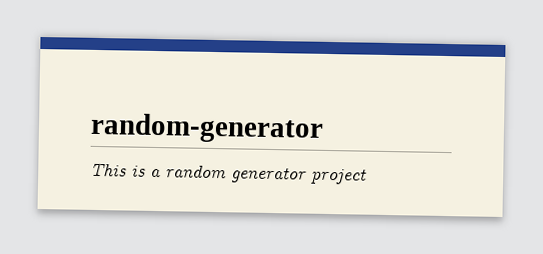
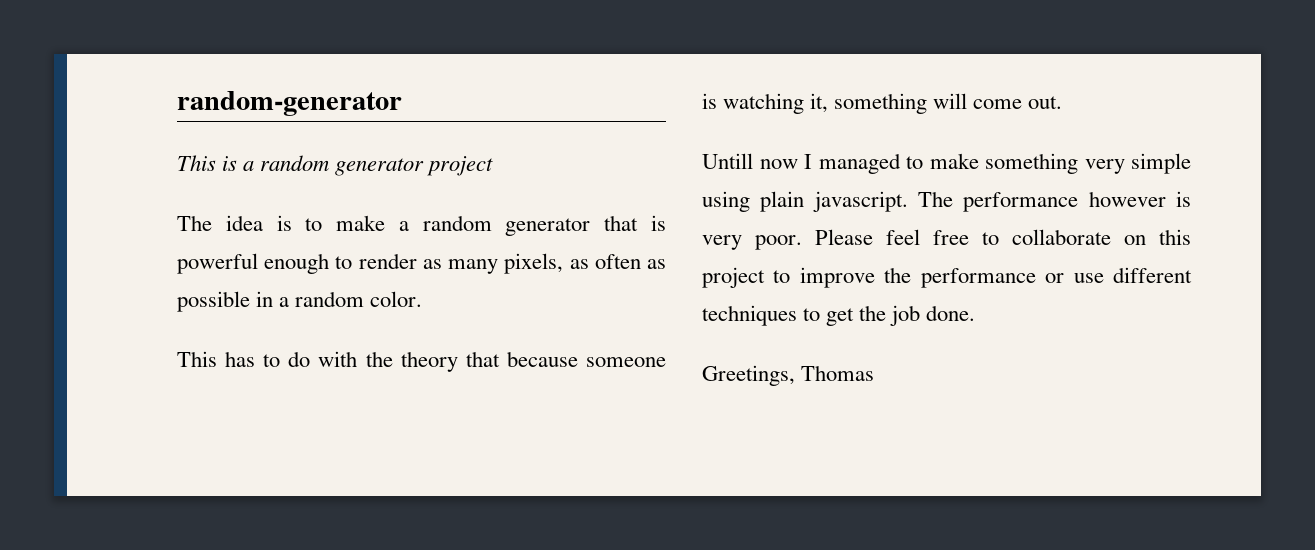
+ The idea is to make a random generator that is powerful enough to render as many pixels, as often as possible in a random color.
+ This has to do with the theory that because someone is watching it, something will come out.
+ Untill now I managed to make something very simple using plain javascript. The performance however is very poor. Please feel free to collaborate on this project to improve the performance or use different techniques to get the job done.
+ Greetings, Thomas

